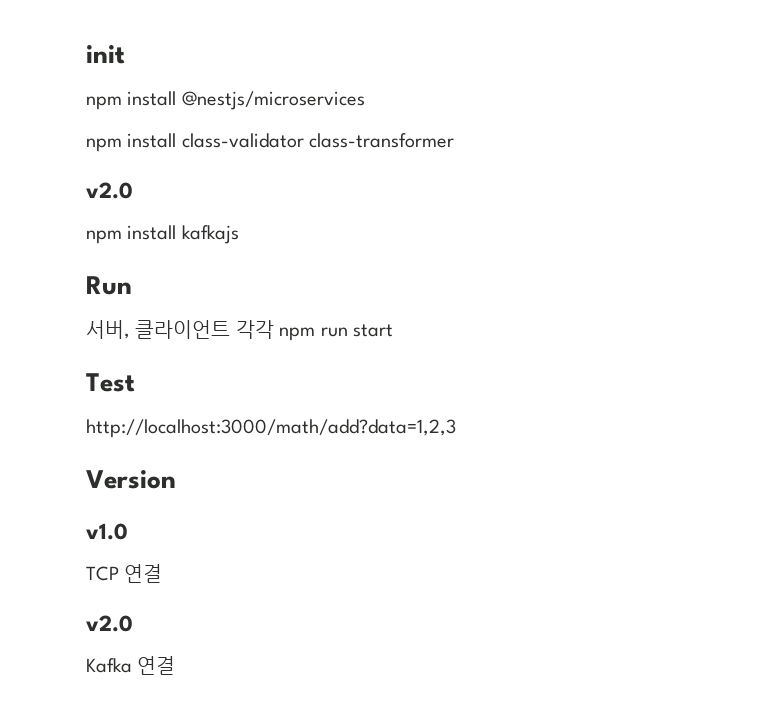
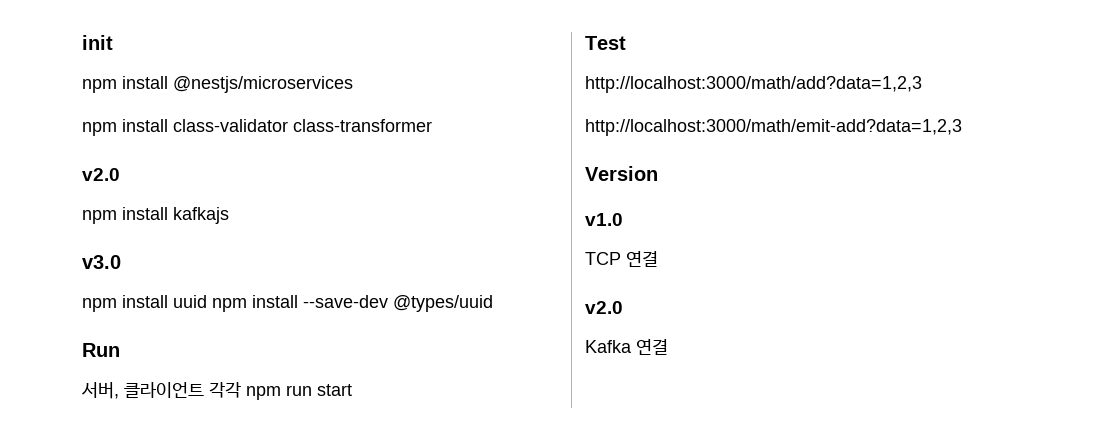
+ v3.0
+ npm install uuid npm install --save-dev @types/uuid
+ http://localhost:3000/math/emit-add?data=1,2,3

